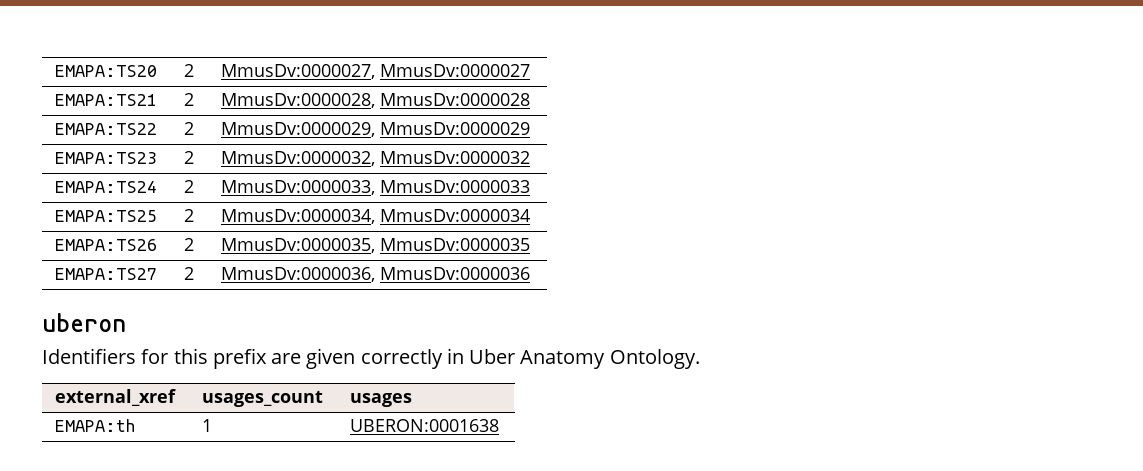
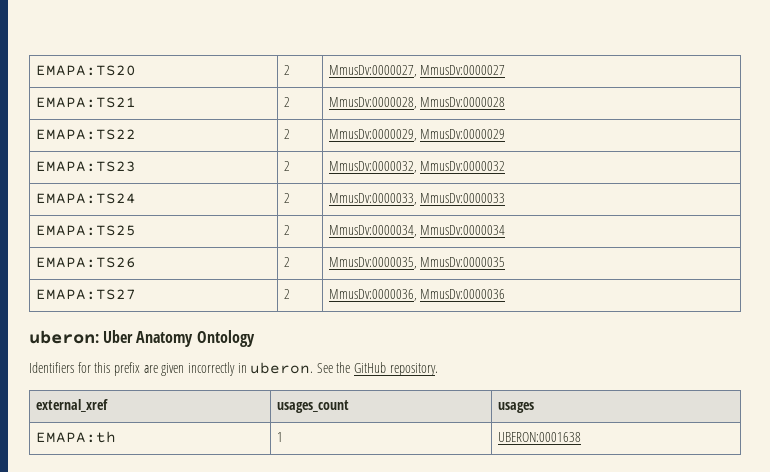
- uberon
+ uberon: Uber Anatomy Ontology
- Identifiers for this prefix are given correctly in Uber Anatomy Ontology.
+ Identifiers for this prefix are given incorrectly in uberon. See the GitHub repository.

